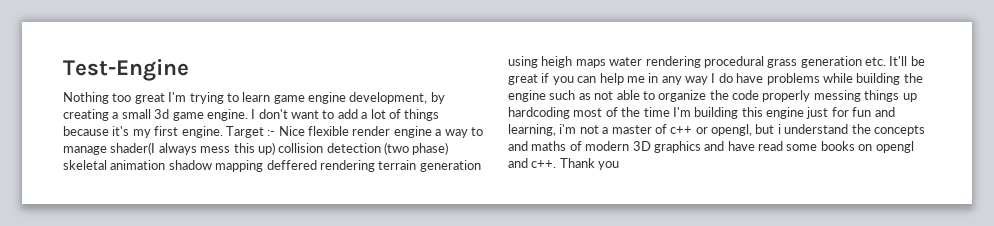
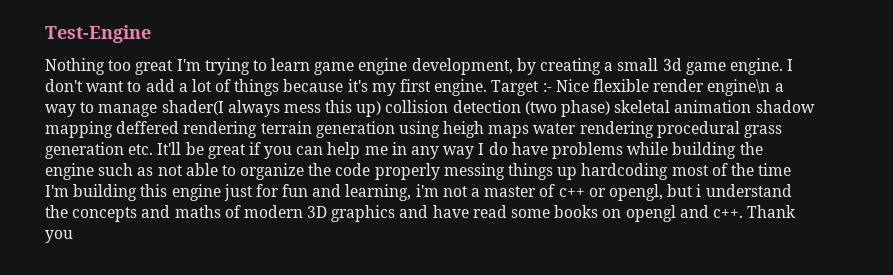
- Target :- Nice flexible render engine a way to manage shader(I always mess this up) collision detection (two phase) skeletal animation shadow mapping deffered rendering terrain generation using heigh maps water rendering procedural grass generation etc. It'll be great if you can help me in any way I do have problems while building the engine such as not able to organize the code properly messing things up hardcoding most of the time I'm building this engine just for fun and learning, i'm not a master of c++ or opengl, but i understand the concepts and maths of modern 3D graphics and have read some books on opengl and c++.
+ Target :- Nice flexible render engine\n a way to manage shader(I always mess this up) collision detection (two phase) skeletal animation shadow mapping deffered rendering terrain generation using heigh maps water rendering procedural grass generation etc. It'll be great if you can help me in any way I do have problems while building the engine such as not able to organize the code properly messing things up hardcoding most of the time I'm building this engine just for fun and learning, i'm not a master of c++ or opengl, but i understand the concepts and maths of modern 3D graphics and have read some books on opengl and c++.

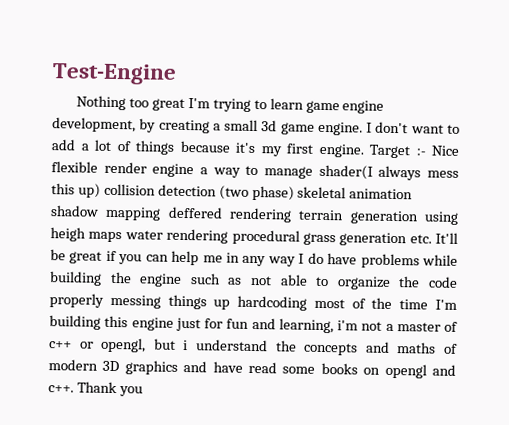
- Target :- Nice flexible render engine\n a way to manage shader(I always mess this up) collision detection (two phase) skeletal animation shadow mapping deffered rendering terrain generation using heigh maps water rendering procedural grass generation etc. It'll be great if you can help me in any way I do have problems while building the engine such as not able to organize the code properly messing things up hardcoding most of the time I'm building this engine just for fun and learning, i'm not a master of c++ or opengl, but i understand the concepts and maths of modern 3D graphics and have read some books on opengl and c++.
+ Target :- Nice flexible render engine a way to manage shader(I always mess this up) collision detection (two phase) skeletal animation shadow mapping deffered rendering terrain generation using heigh maps water rendering procedural grass generation etc. It'll be great if you can help me in any way I do have problems while building the engine such as not able to organize the code properly messing things up hardcoding most of the time I'm building this engine just for fun and learning, i'm not a master of c++ or opengl, but i understand the concepts and maths of modern 3D graphics and have read some books on opengl and c++.

